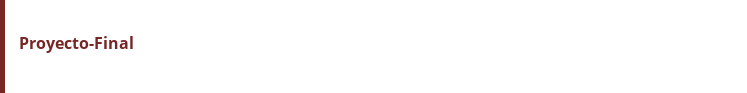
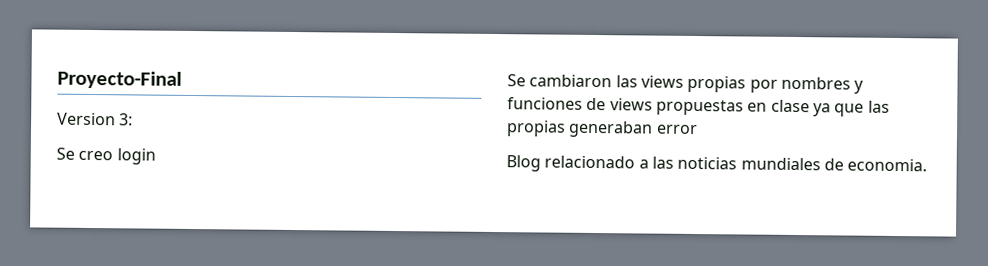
+ Version 3:
+ Se creo login
+ Se cambiaron las views propias por nombres y funciones de views propuestas en clase ya que las propias generaban error
+ Blog relacionado a las noticias mundiales de economia.

